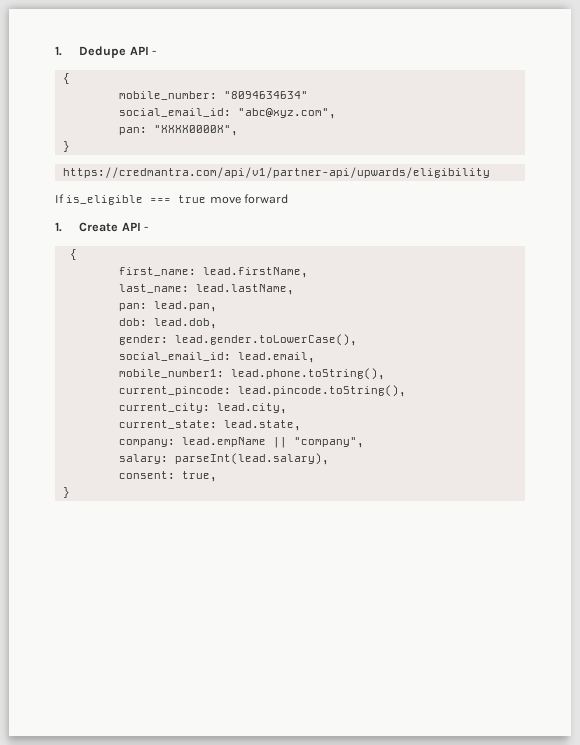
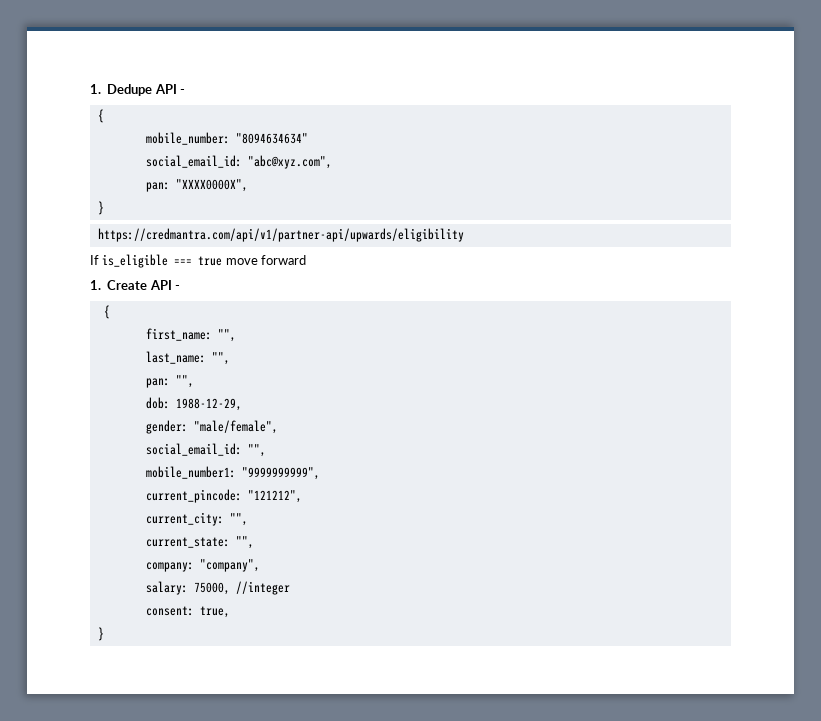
- first_name: lead.firstName,
+ first_name: "",
- last_name: lead.lastName,
- pan: lead.pan,
+ last_name: "",
+ pan: "",
- dob: lead.dob,
+ dob: 1988-12-29,
- gender: lead.gender.toLowerCase(),
- social_email_id: lead.email,
+ gender: "male/female",
+ social_email_id: "",
- mobile_number1: lead.phone.toString(),
+ mobile_number1: "9999999999",
- current_pincode: lead.pincode.toString(),
+ current_pincode: "121212",
- current_city: lead.city,
+ current_city: "",
- current_state: lead.state,
+ current_state: "",
- company: lead.empName || "company",
+ company: "company",
- salary: parseInt(lead.salary),
+ salary: 75000, //integer

